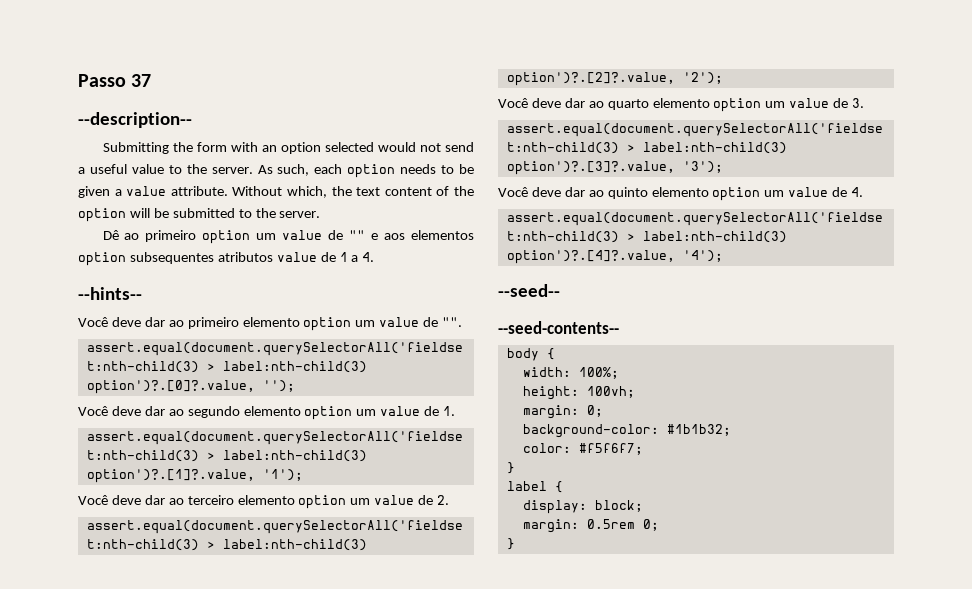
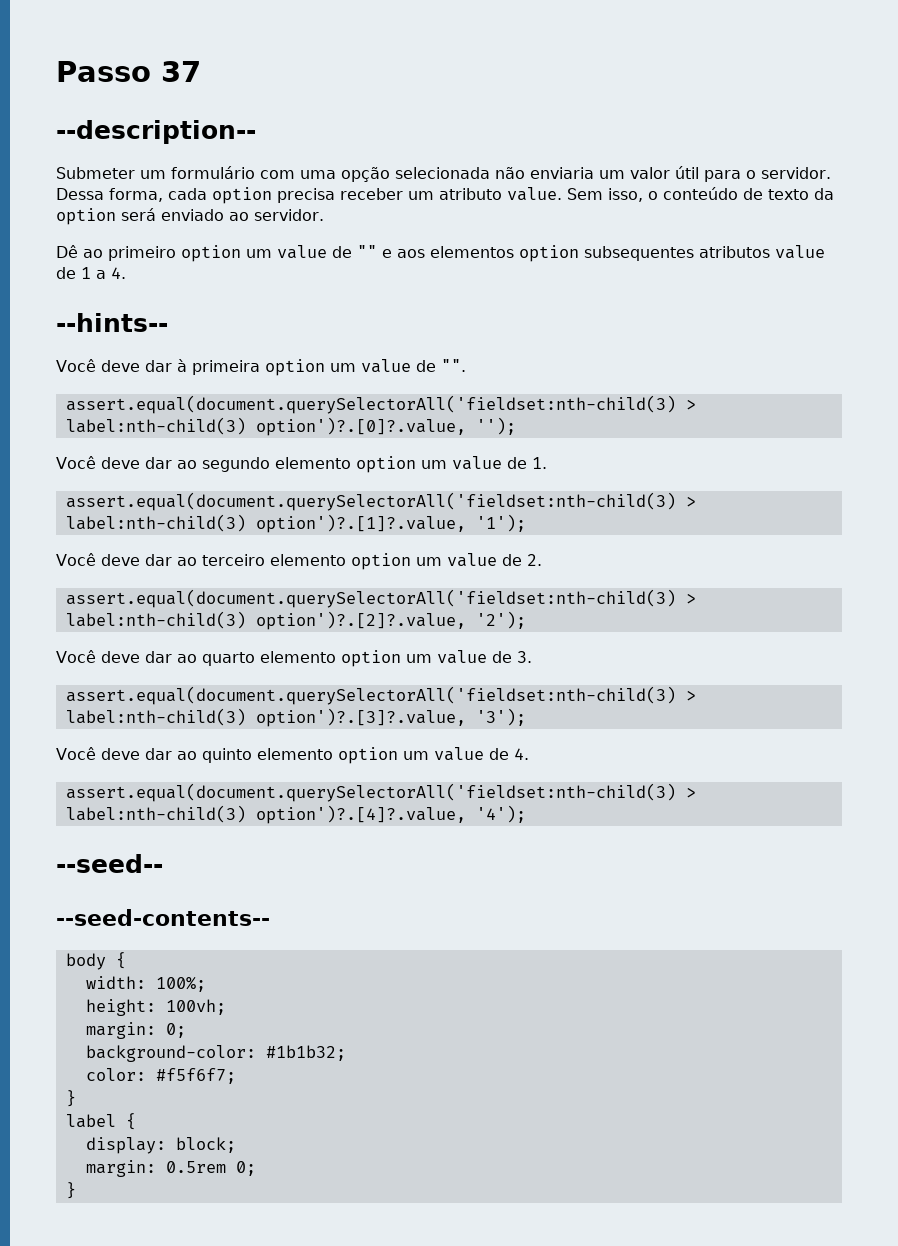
- Submitting the form with an option selected would not send a useful value to the server. As such, each option needs to be given a value attribute. Without which, the text content of the option will be submitted to the server.
+ Submeter um formulário com uma opção selecionada não enviaria um valor útil para o servidor. Dessa forma, cada option precisa receber um atributo value. Sem isso, o conteúdo de texto da option será enviado ao servidor.
- Você deve dar ao primeiro elemento option um value de "".
+ Você deve dar à primeira option um value de "".

